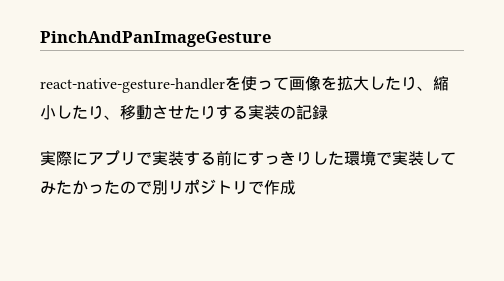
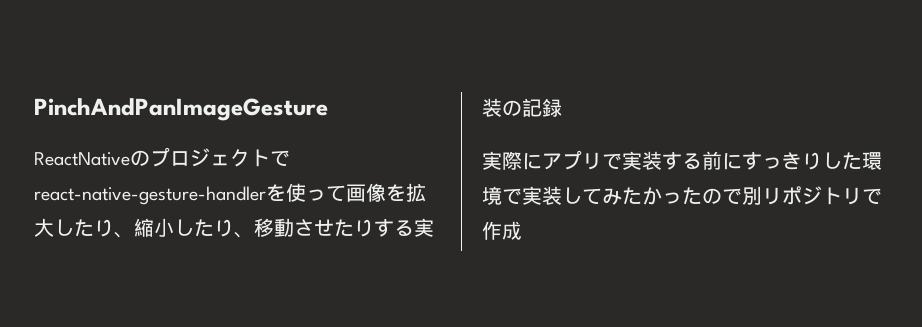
- react-native-gesture-handlerを使って画像を拡大したり、縮小したり、移動させたりする実装の記録
+ ReactNativeのプロジェクトでreact-native-gesture-handlerを使って画像を拡大したり、縮小したり、移動させたりする実装の記録

